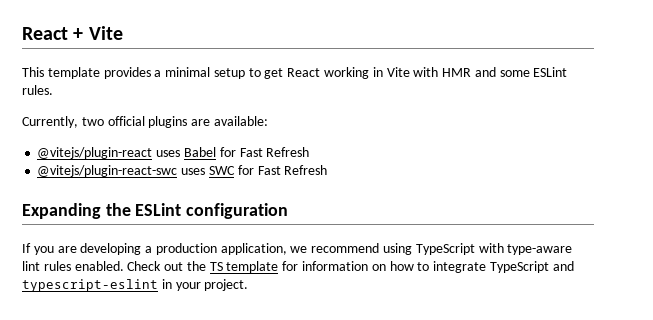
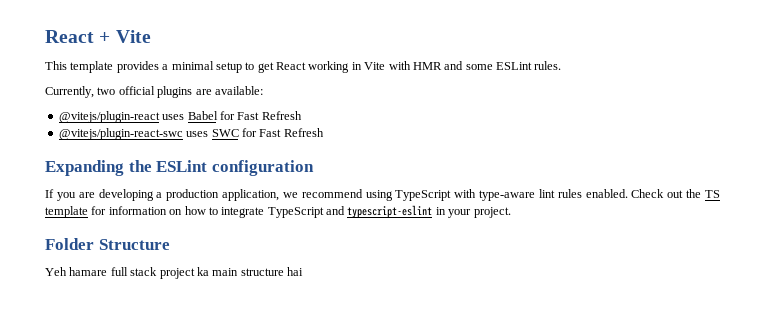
+ Folder Structure
+ Yeh hamare full stack project ka main structure hai

